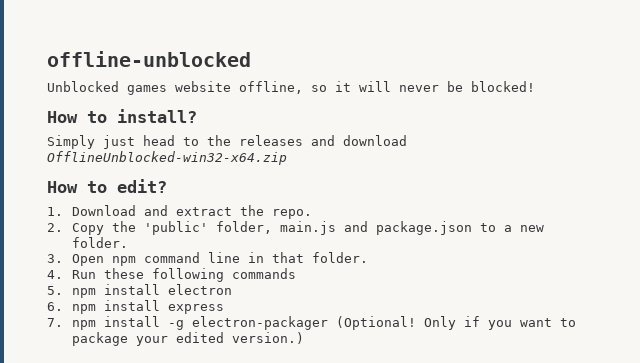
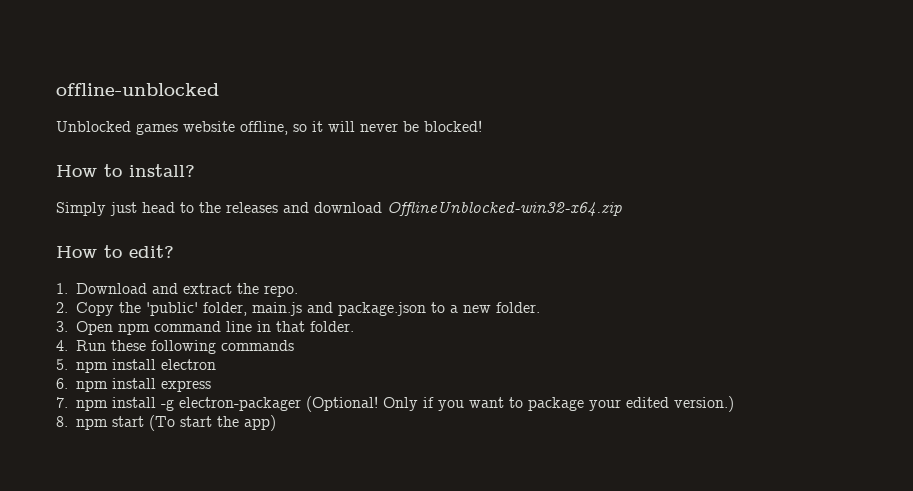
+ 8. npm start (To start the app)

